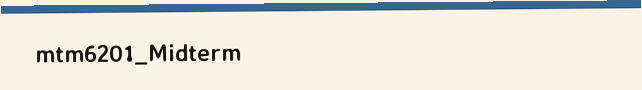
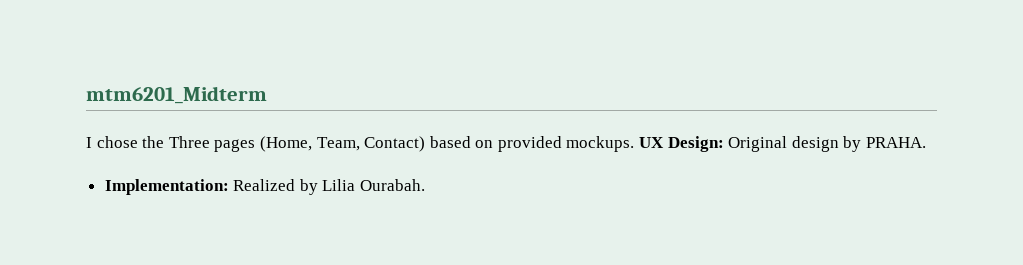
+ I chose the Three pages (Home, Team, Contact) based on provided mockups. UX Design: Original design by PRAHA.
+ Implementation: Realized by Lilia Ourabah.

